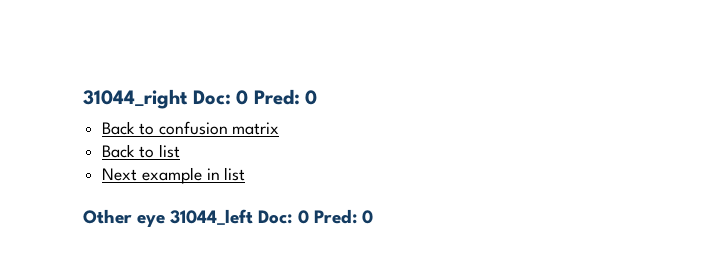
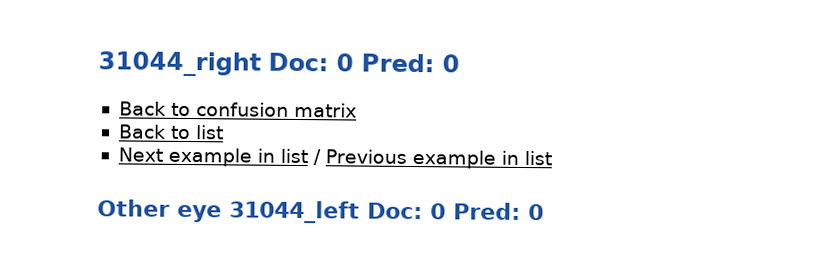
- Next example in list
+ Next example in list / Previous example in list

